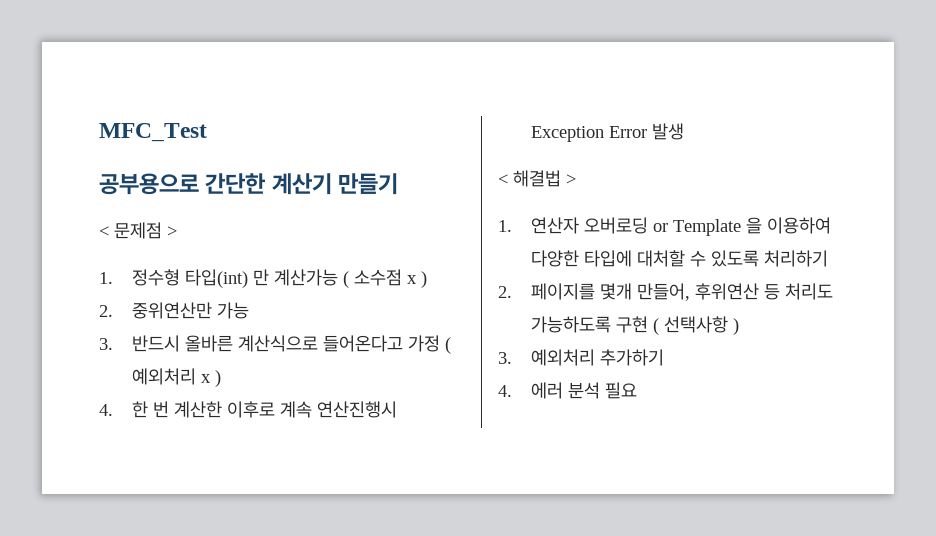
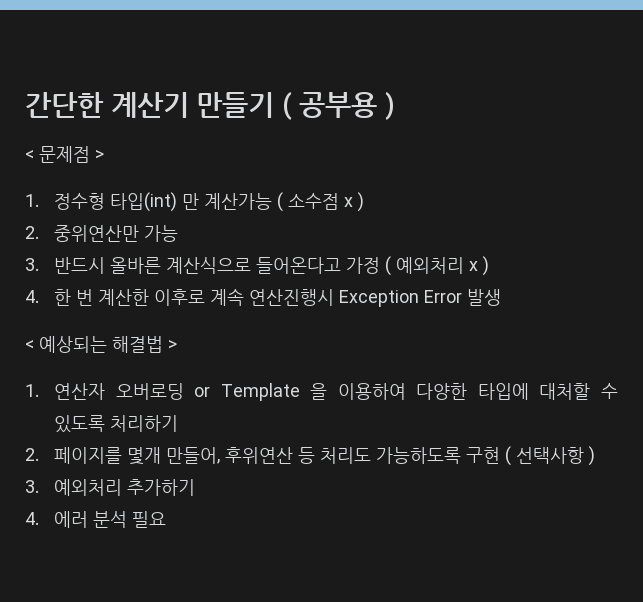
- MFC_Test
- 공부용으로 간단한 계산기 만들기
+ 간단한 계산기 만들기 ( 공부용 )
- < 해결법 >
+ < 예상되는 해결법 >

